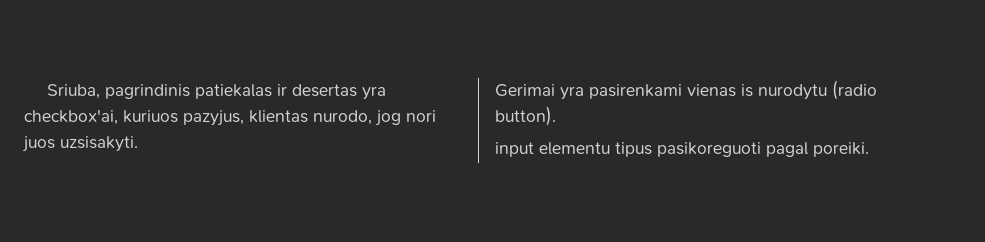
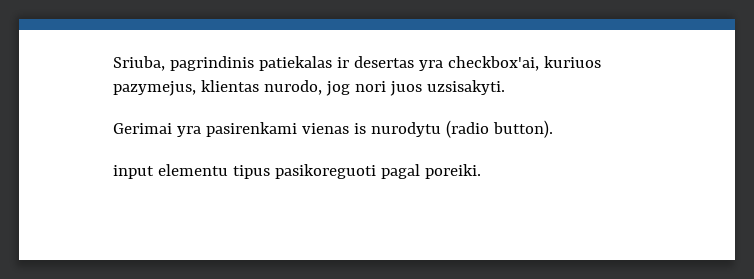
- Sriuba, pagrindinis patiekalas ir desertas yra checkbox'ai, kuriuos pazyjus, klientas nurodo, jog nori juos uzsisakyti.
+ Sriuba, pagrindinis patiekalas ir desertas yra checkbox'ai, kuriuos pazymejus, klientas nurodo, jog nori juos uzsisakyti.

